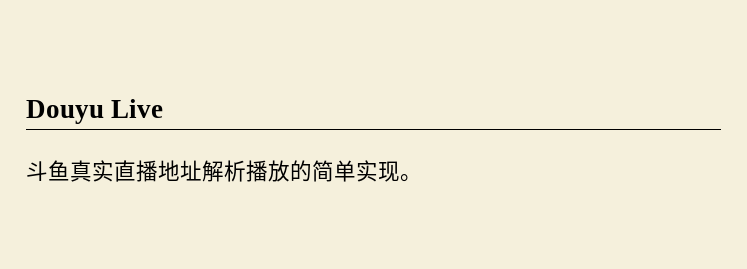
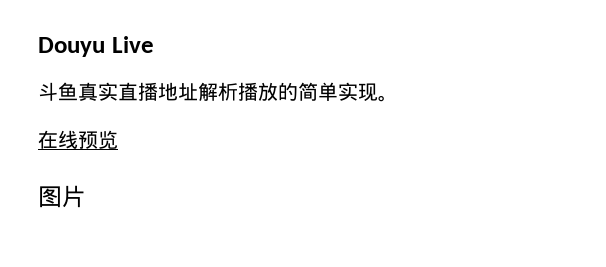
+ 在线预览
+ 图片

